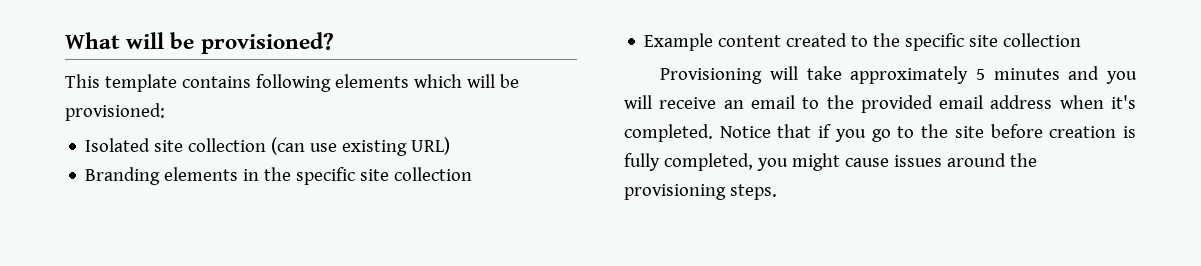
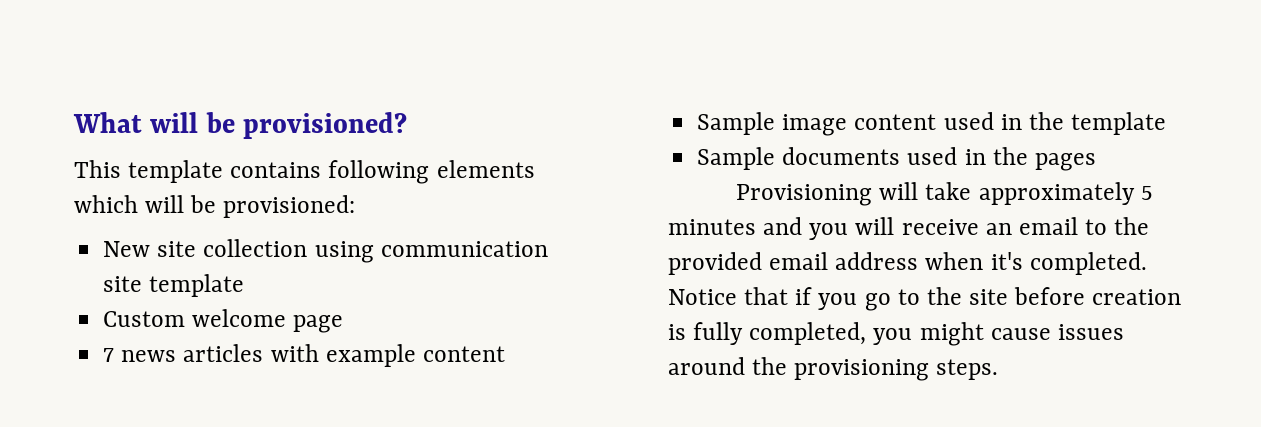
- Isolated site collection (can use existing URL)
- Branding elements in the specific site collection
- Example content created to the specific site collection
+ New site collection using communication site template
+ Custom welcome page
+ 7 news articles with example content
+ Sample image content used in the template
+ Sample documents used in the pages

